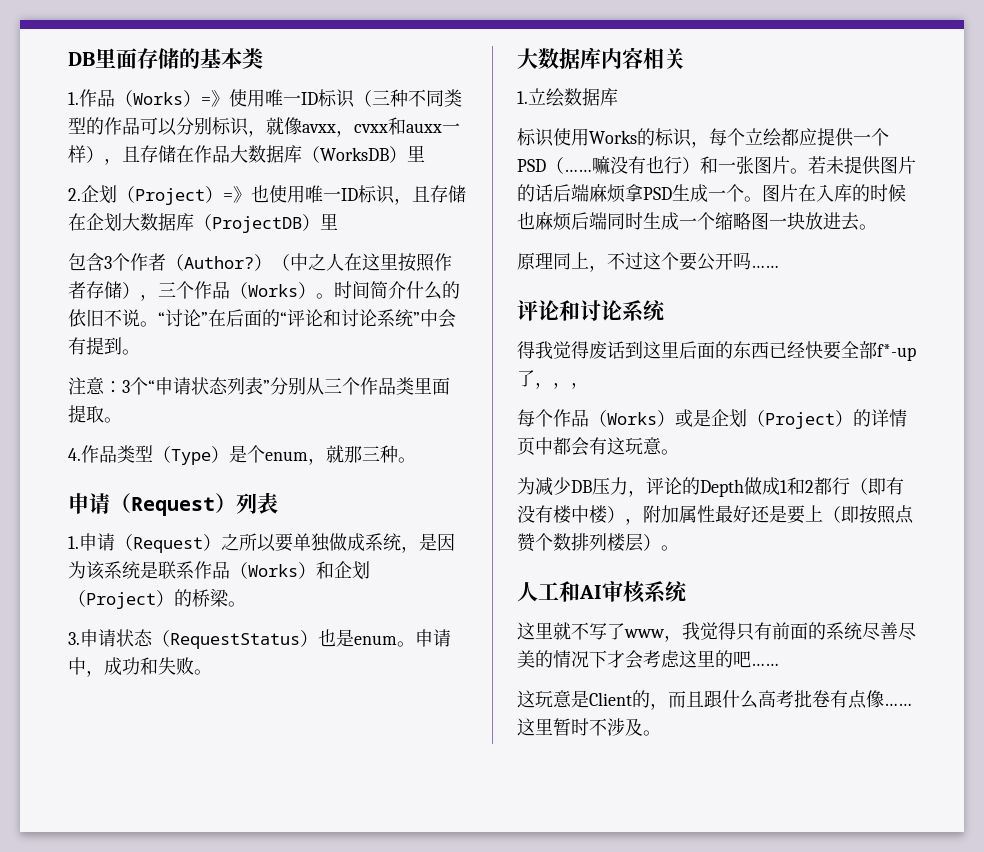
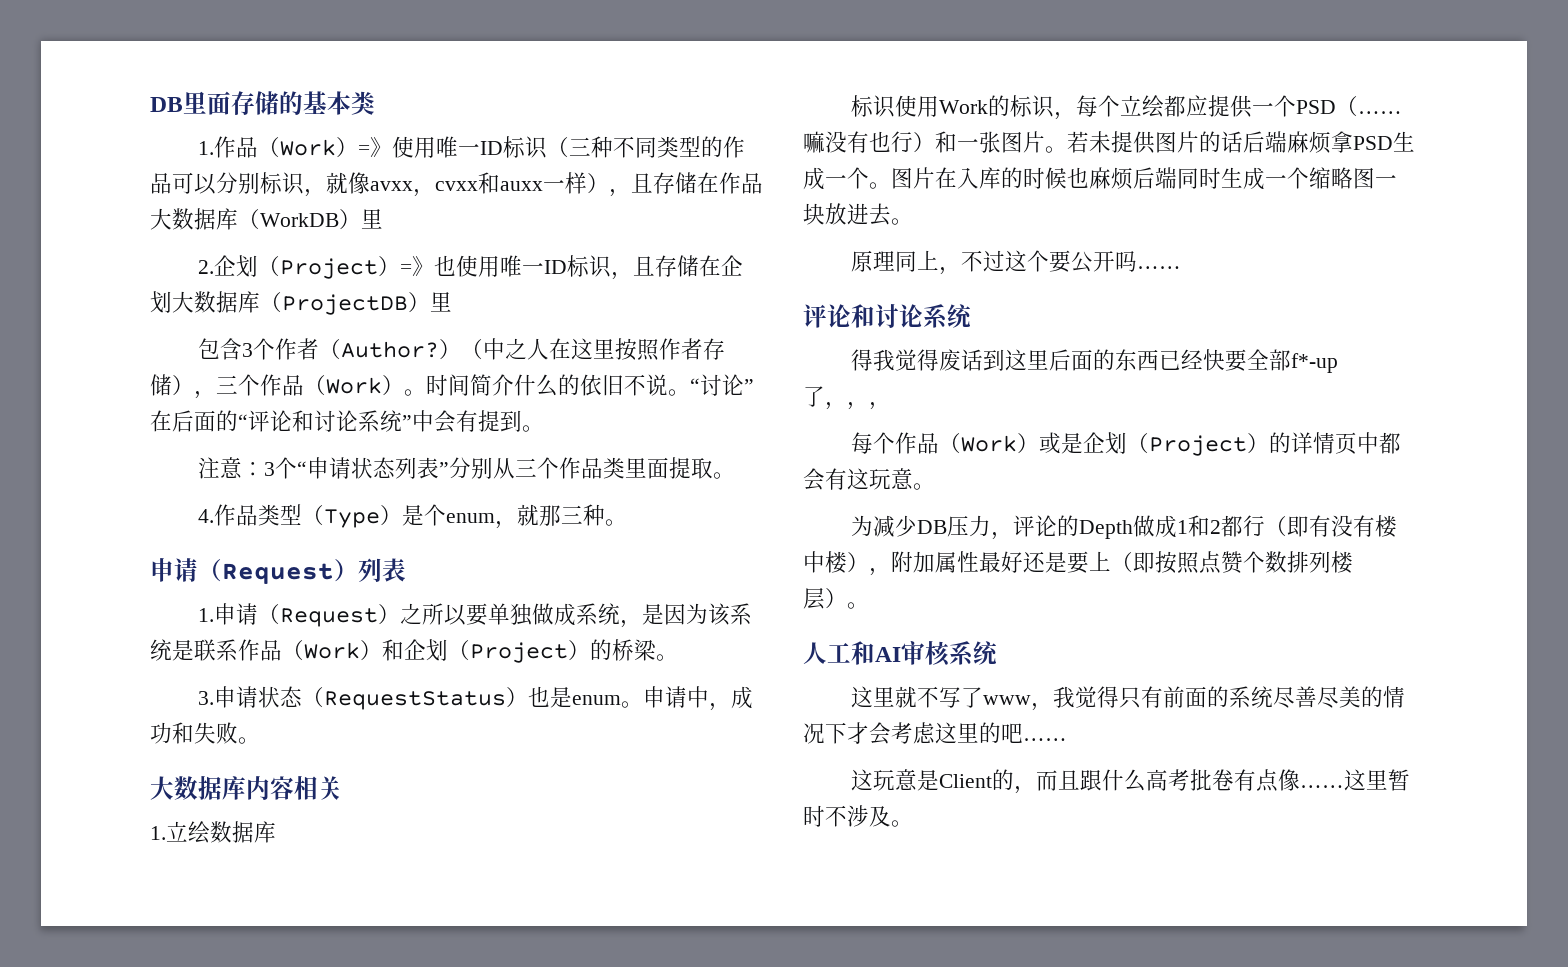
- 1.作品（Works）=》使用唯一ID标识（三种不同类型的作品可以分别标识，就像avxx，cvxx和auxx一样），且存储在作品大数据库（WorksDB）里
+ 1.作品（Work）=》使用唯一ID标识（三种不同类型的作品可以分别标识，就像avxx，cvxx和auxx一样），且存储在作品大数据库（WorkDB）里
- 包含3个作者（Author?）（中之人在这里按照作者存储），三个作品（Works）。
+ 包含3个作者（Author?）（中之人在这里按照作者存储），三个作品（Work）。
- 1.申请（Request）之所以要单独做成系统，是因为该系统是联系作品（Works）和企划（Project）的桥梁。
+ 1.申请（Request）之所以要单独做成系统，是因为该系统是联系作品（Work）和企划（Project）的桥梁。
- 标识使用Works的标识，每个立绘都应提供一个PSD（……
+ 标识使用Work的标识，每个立绘都应提供一个PSD（……
- 每个作品（Works）或是企划（Project）的详情页中都会有这玩意。
+ 每个作品（Work）或是企划（Project）的详情页中都会有这玩意。

